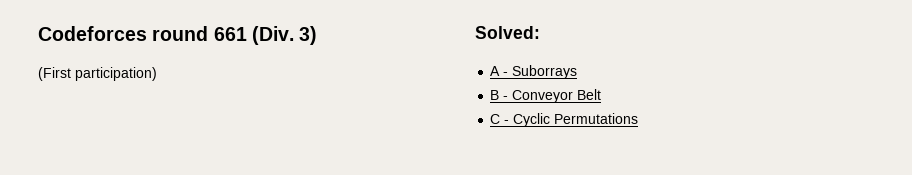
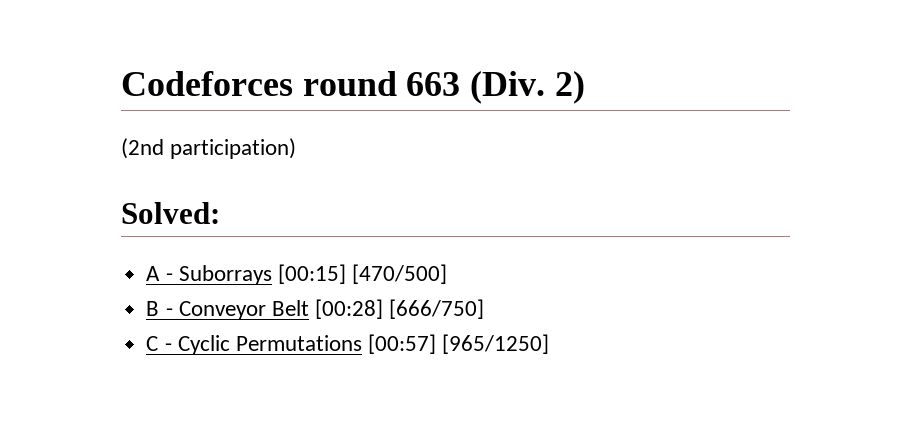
- Codeforces round 661 (Div. 3)
- (First participation)
+ Codeforces round 663 (Div. 2)
+ (2nd participation)
- A - Suborrays
+ A - Suborrays [00:15] [470/500]
- B - Conveyor Belt
+ B - Conveyor Belt [00:28] [666/750]
- C - Cyclic Permutations
+ C - Cyclic Permutations [00:57] [965/1250]

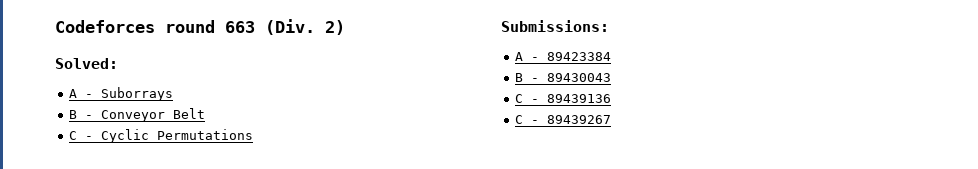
- (2nd participation)
- A - Suborrays [00:15] [470/500]
+ A - Suborrays
- B - Conveyor Belt [00:28] [666/750]
+ B - Conveyor Belt
- C - Cyclic Permutations [00:57] [965/1250]
+ C - Cyclic Permutations
+ Submissions:
+ A - 89423384
+ B - 89430043
+ C - 89439136
+ C - 89439267

